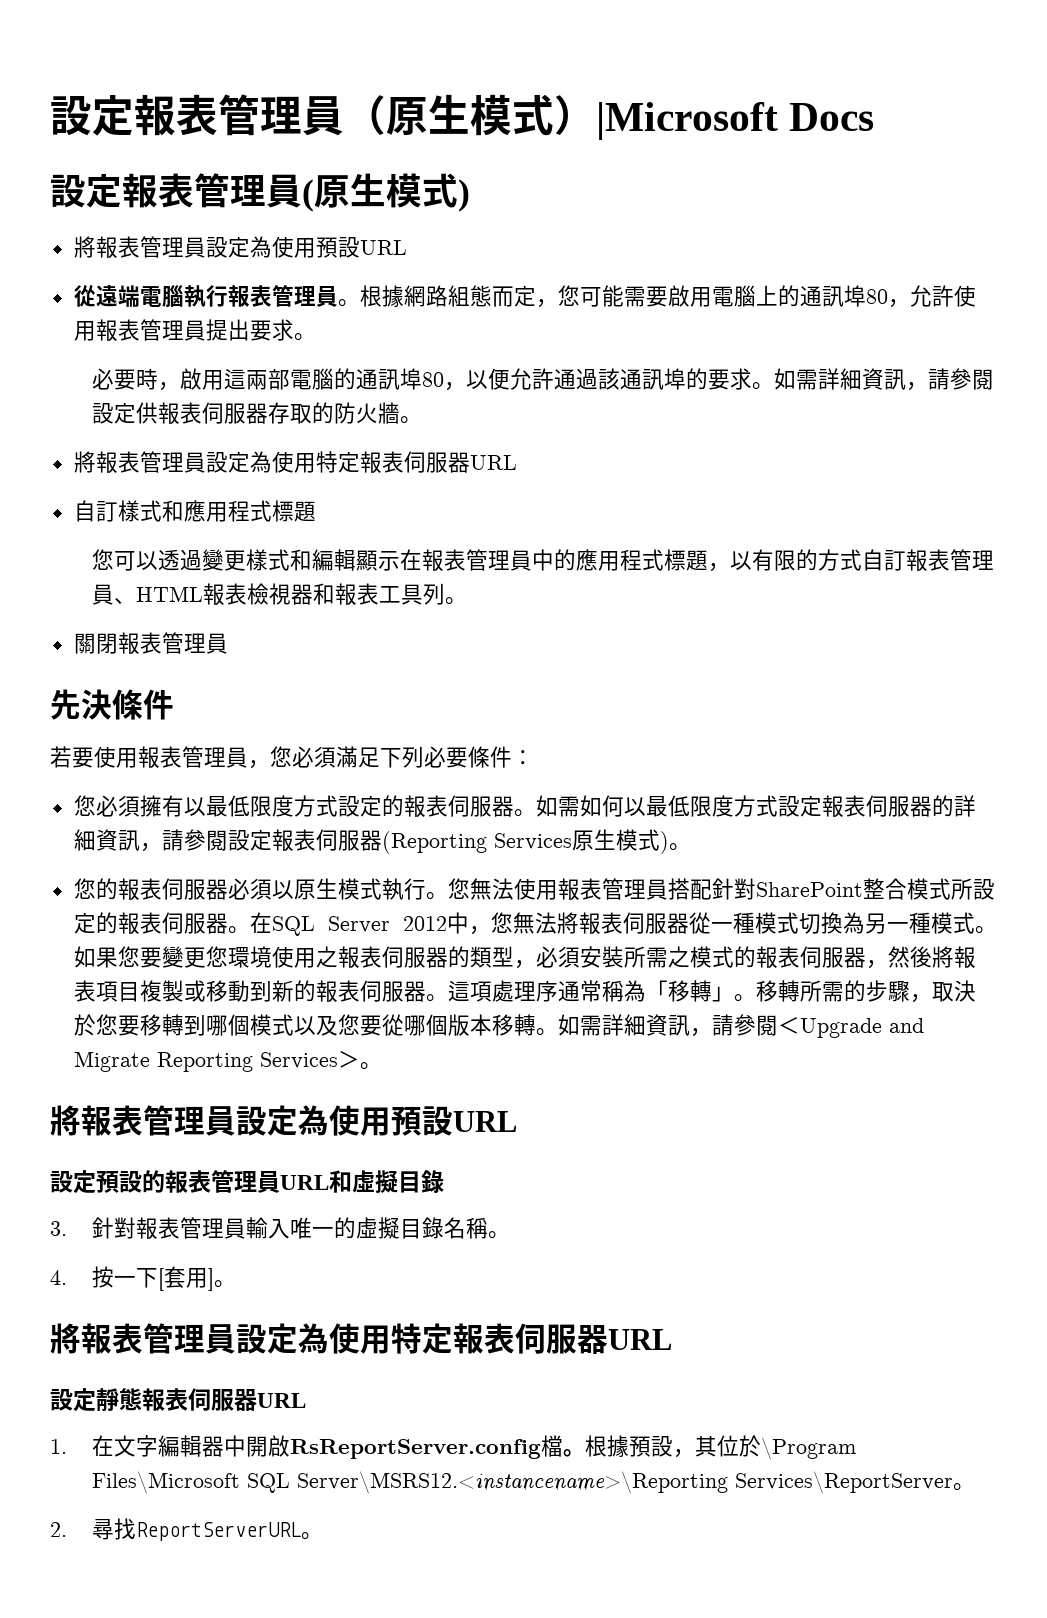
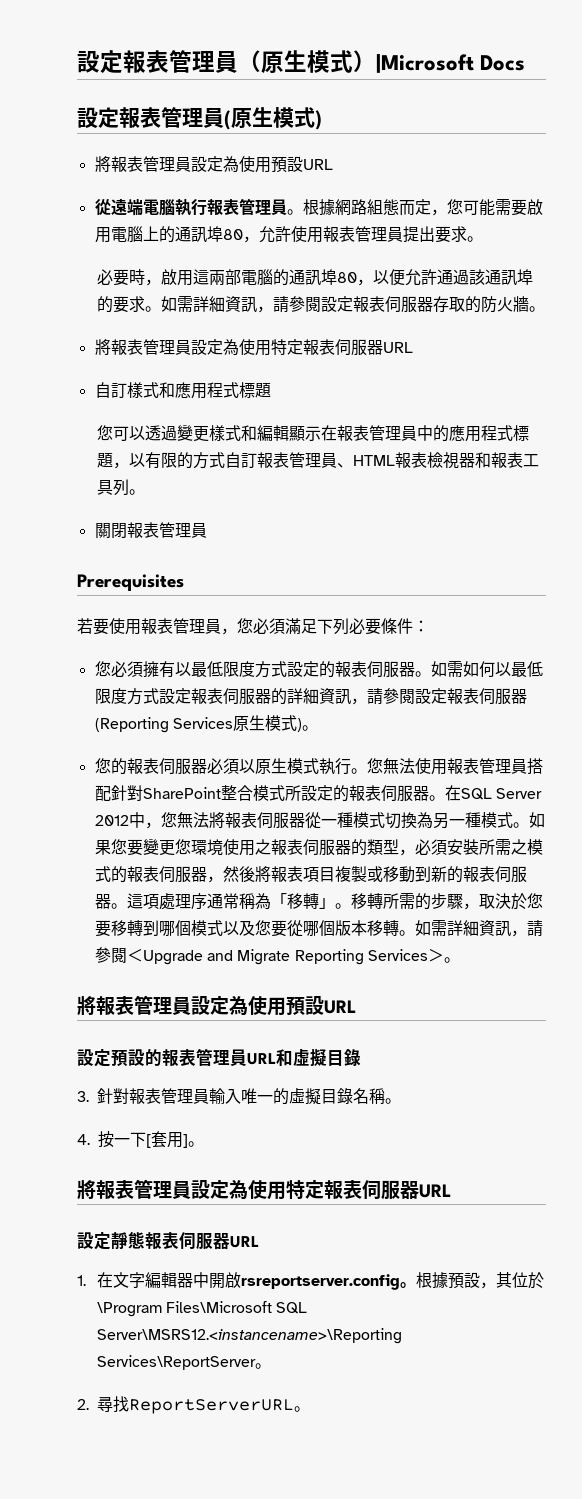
- 如需詳細資訊，請參閱設定供報表伺服器存取的防火牆。
+ 如需詳細資訊，請參閱設定報表伺服器存取的防火牆。
- 先決條件
+ Prerequisites
- 1.在文字編輯器中開啟RsReportServer.config檔。
+ 1.在文字編輯器中開啟rsreportserver.config。

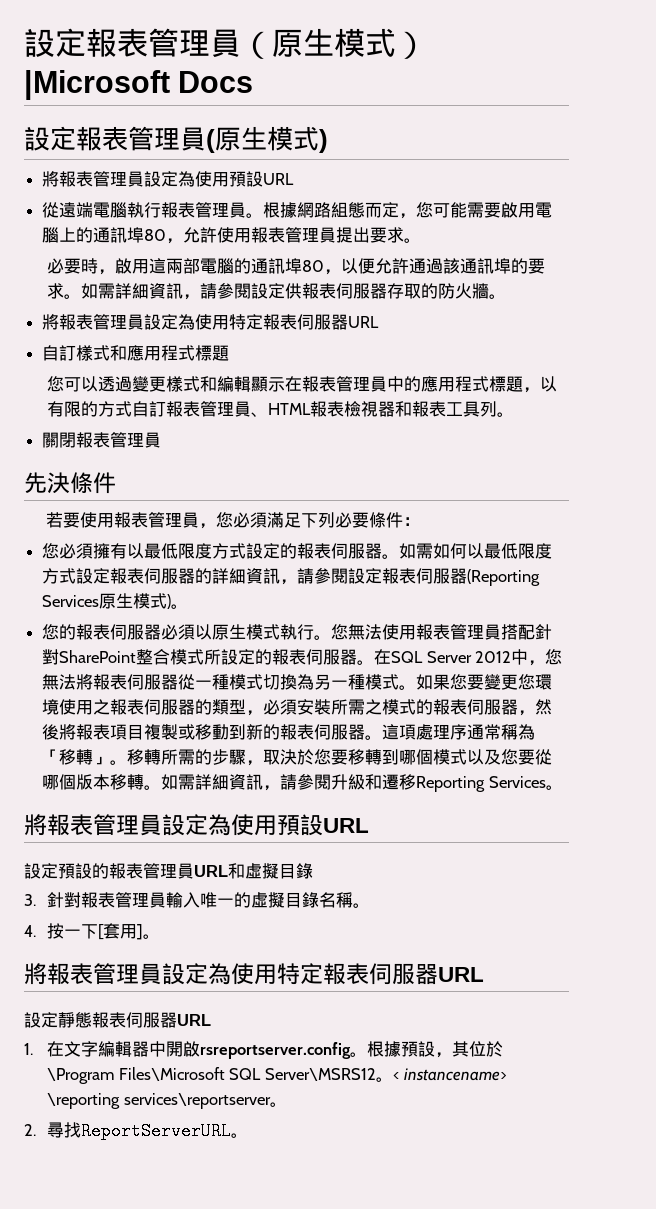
- 如需詳細資訊，請參閱設定報表伺服器存取的防火牆。
+ 如需詳細資訊，請參閱設定供報表伺服器存取的防火牆。
- Prerequisites
+ 先決條件
- 如需詳細資訊，請參閱＜Upgrade and Migrate Reporting Services＞。
+ 如需詳細資訊，請參閱升級和遷移Reporting Services。
- 根據預設，其位於\Program Files\Microsoft SQL Server\MSRS12.<instancename>\Reporting Services\ReportServer。
+ 根據預設，其位於\Program Files\Microsoft SQL Server\MSRS12。< instancename> \reporting services\reportserver。

